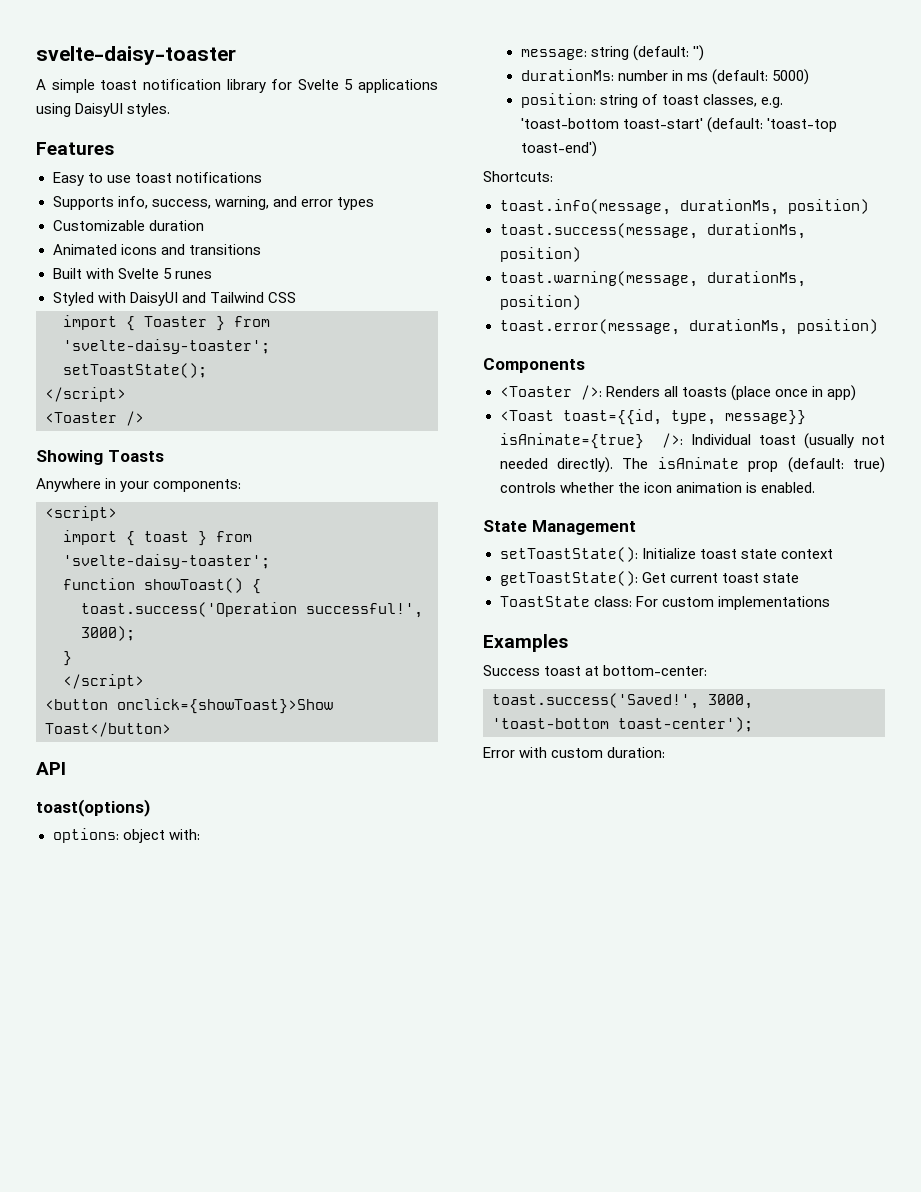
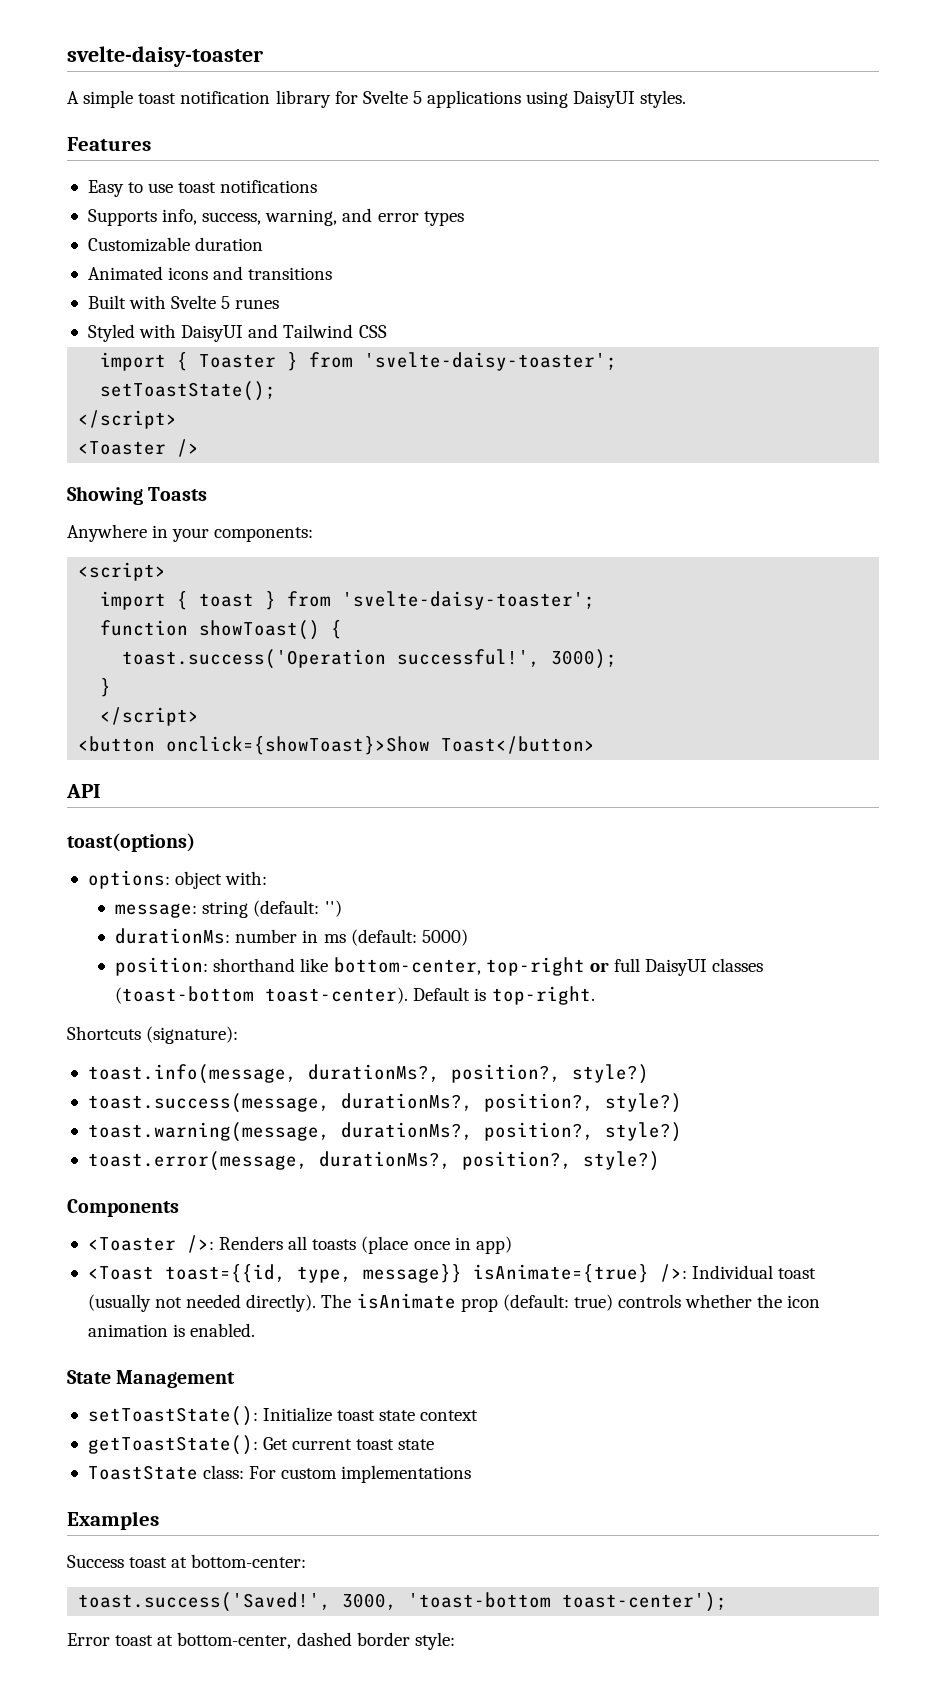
- position: string of toast classes, e.g. 'toast-bottom toast-start' (default: 'toast-top toast-end')
- Shortcuts:
- toast.info(message, durationMs, position)
- toast.success(message, durationMs, position)
- toast.warning(message, durationMs, position)
- toast.error(message, durationMs, position)
+ position: shorthand like bottom-center, top-right or full DaisyUI classes (toast-bottom toast-center). Default is top-right.
+ Shortcuts (signature):
+ toast.info(message, durationMs?, position?, style?)
+ toast.success(message, durationMs?, position?, style?)
+ toast.warning(message, durationMs?, position?, style?)
+ toast.error(message, durationMs?, position?, style?)
- Error with custom duration:
+ Error toast at bottom-center, dashed border style:

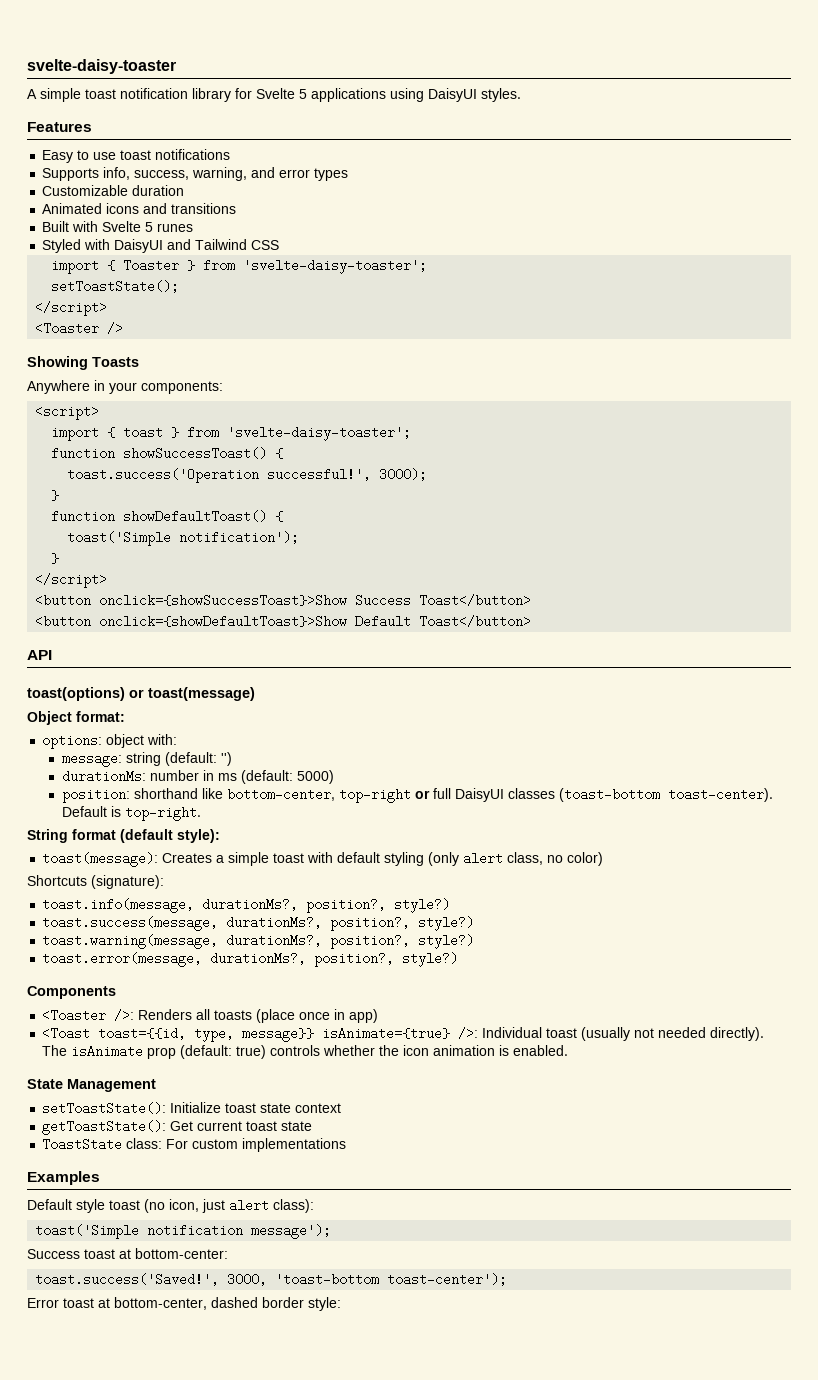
- function showToast() {
+ function showSuccessToast() {
  toast.success('Operation successful!', 3000);
  }
+ function showDefaultToast() {
+ toast('Simple notification');
+ }
  </script>
- <button onclick={showToast}>Show Toast</button>
+ <button onclick={showSuccessToast}>Show Success Toast</button>
+ <button onclick={showDefaultToast}>Show Default Toast</button>
- toast(options)
+ toast(options) or toast(message)
+ Object format:
+ String format (default style):
+ toast(message): Creates a simple toast with default styling (only alert class, no color)
+ Default style toast (no icon, just alert class):
+ toast('Simple notification message');

